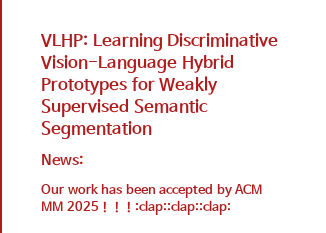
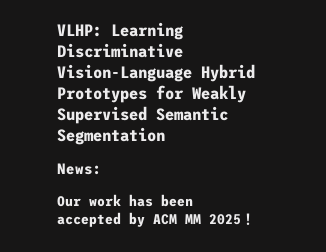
- ！！:clap::clap::clap:

